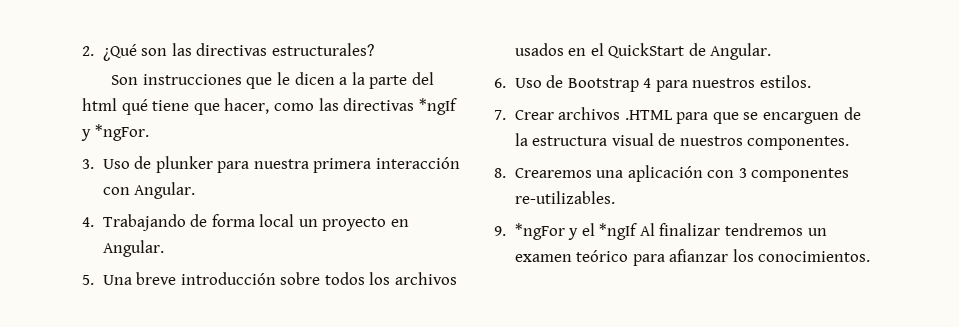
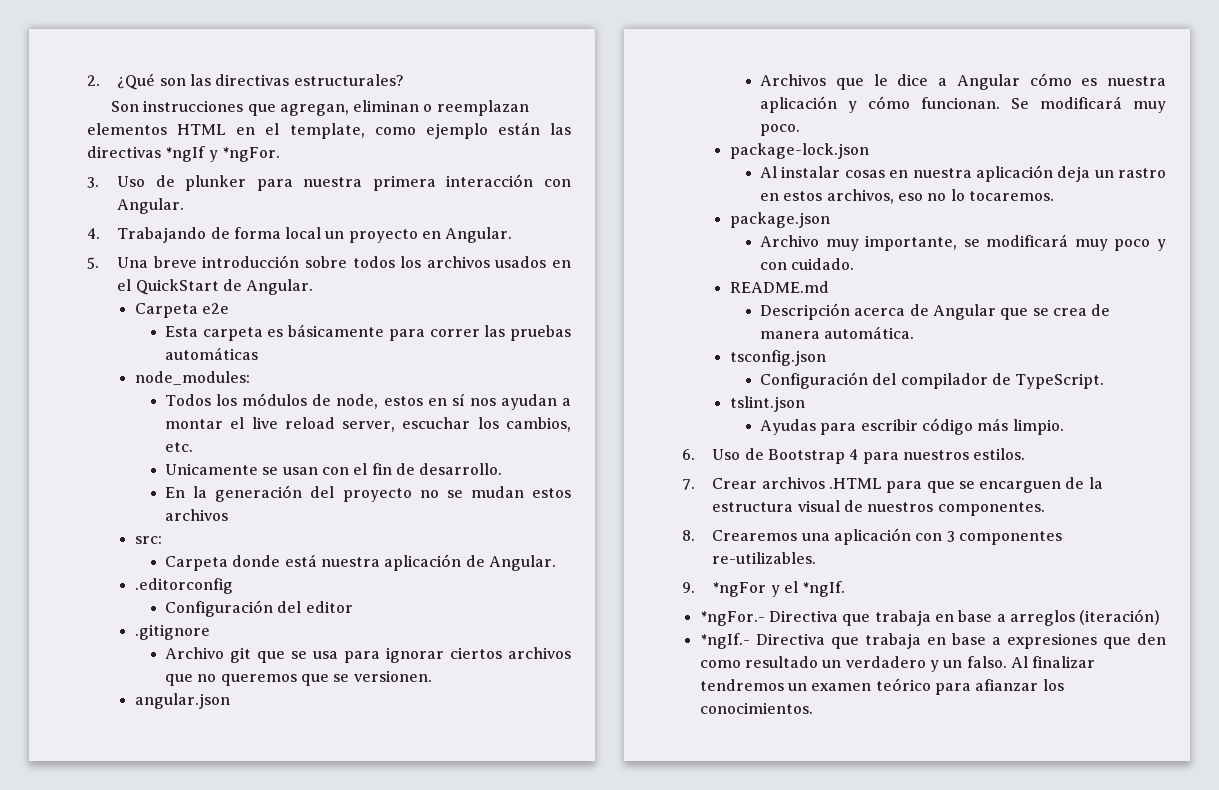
- Son instrucciones que le dicen a la parte del html qué tiene que hacer, como las directivas *ngIf y *ngFor.
+ Son instrucciones que agregan, eliminan o reemplazan elementos HTML en el template, como ejemplo están las directivas *ngIf y *ngFor.
+ Carpeta e2e
+ Esta carpeta es básicamente para correr las pruebas automáticas
+ node_modules:
+ Todos los módulos de node, estos en sí nos ayudan a montar el live reload server, escuchar los cambios, etc.
+ Unicamente se usan con el fin de desarrollo.
+ En la generación del proyecto no se mudan estos archivos
+ src:
+ Carpeta donde está nuestra aplicación de Angular.
+ .editorconfig
+ Configuración del editor
+ .gitignore
+ Archivo git que se usa para ignorar ciertos archivos que no queremos que se versionen.
+ angular.json
+ Archivos que le dice a Angular cómo es nuestra aplicación y cómo funcionan. Se modificará muy poco.
+ package-lock.json
+ Al instalar cosas en nuestra aplicación deja un rastro en estos archivos, eso no lo tocaremos.
+ package.json
+ Archivo muy importante, se modificará muy poco y con cuidado.
+ README.md
+ Descripción acerca de Angular que se crea de manera automática.
+ tsconfig.json
+ Configuración del compilador de TypeScript.
+ tslint.json
+ Ayudas para escribir código más limpio.
- 9. *ngFor y el *ngIf Al finalizar tendremos un examen teórico para afianzar los conocimientos.
+ 9. *ngFor y el *ngIf.
+ *ngFor.- Directiva que trabaja en base a arreglos (iteración)
+ *ngIf.- Directiva que trabaja en base a expresiones que den como resultado un verdadero y un falso. Al finalizar tendremos un examen teórico para afianzar los conocimientos.

